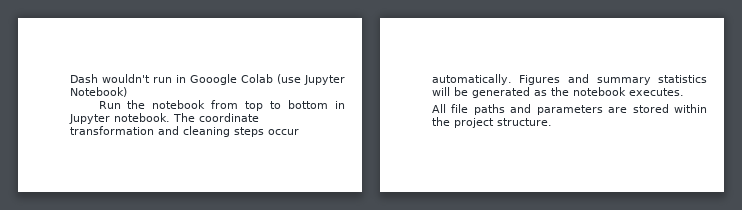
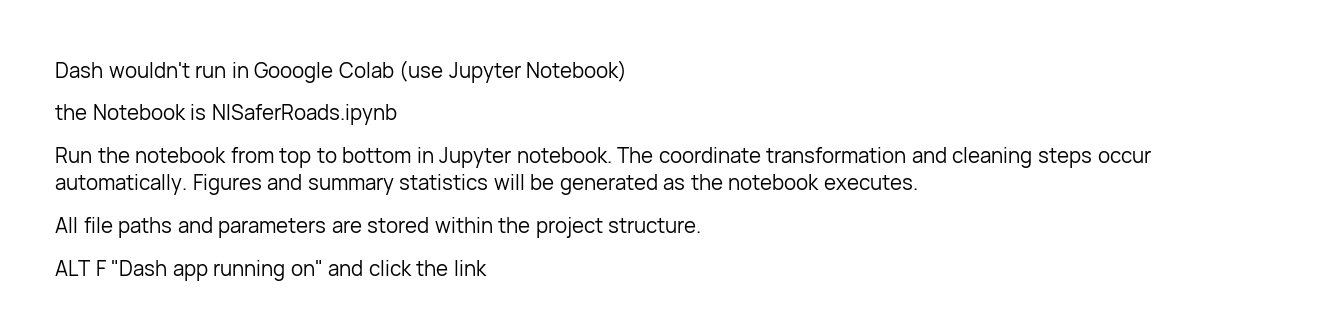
+ the Notebook is NISaferRoads.ipynb
+ ALT F "Dash app running on" and click the link

